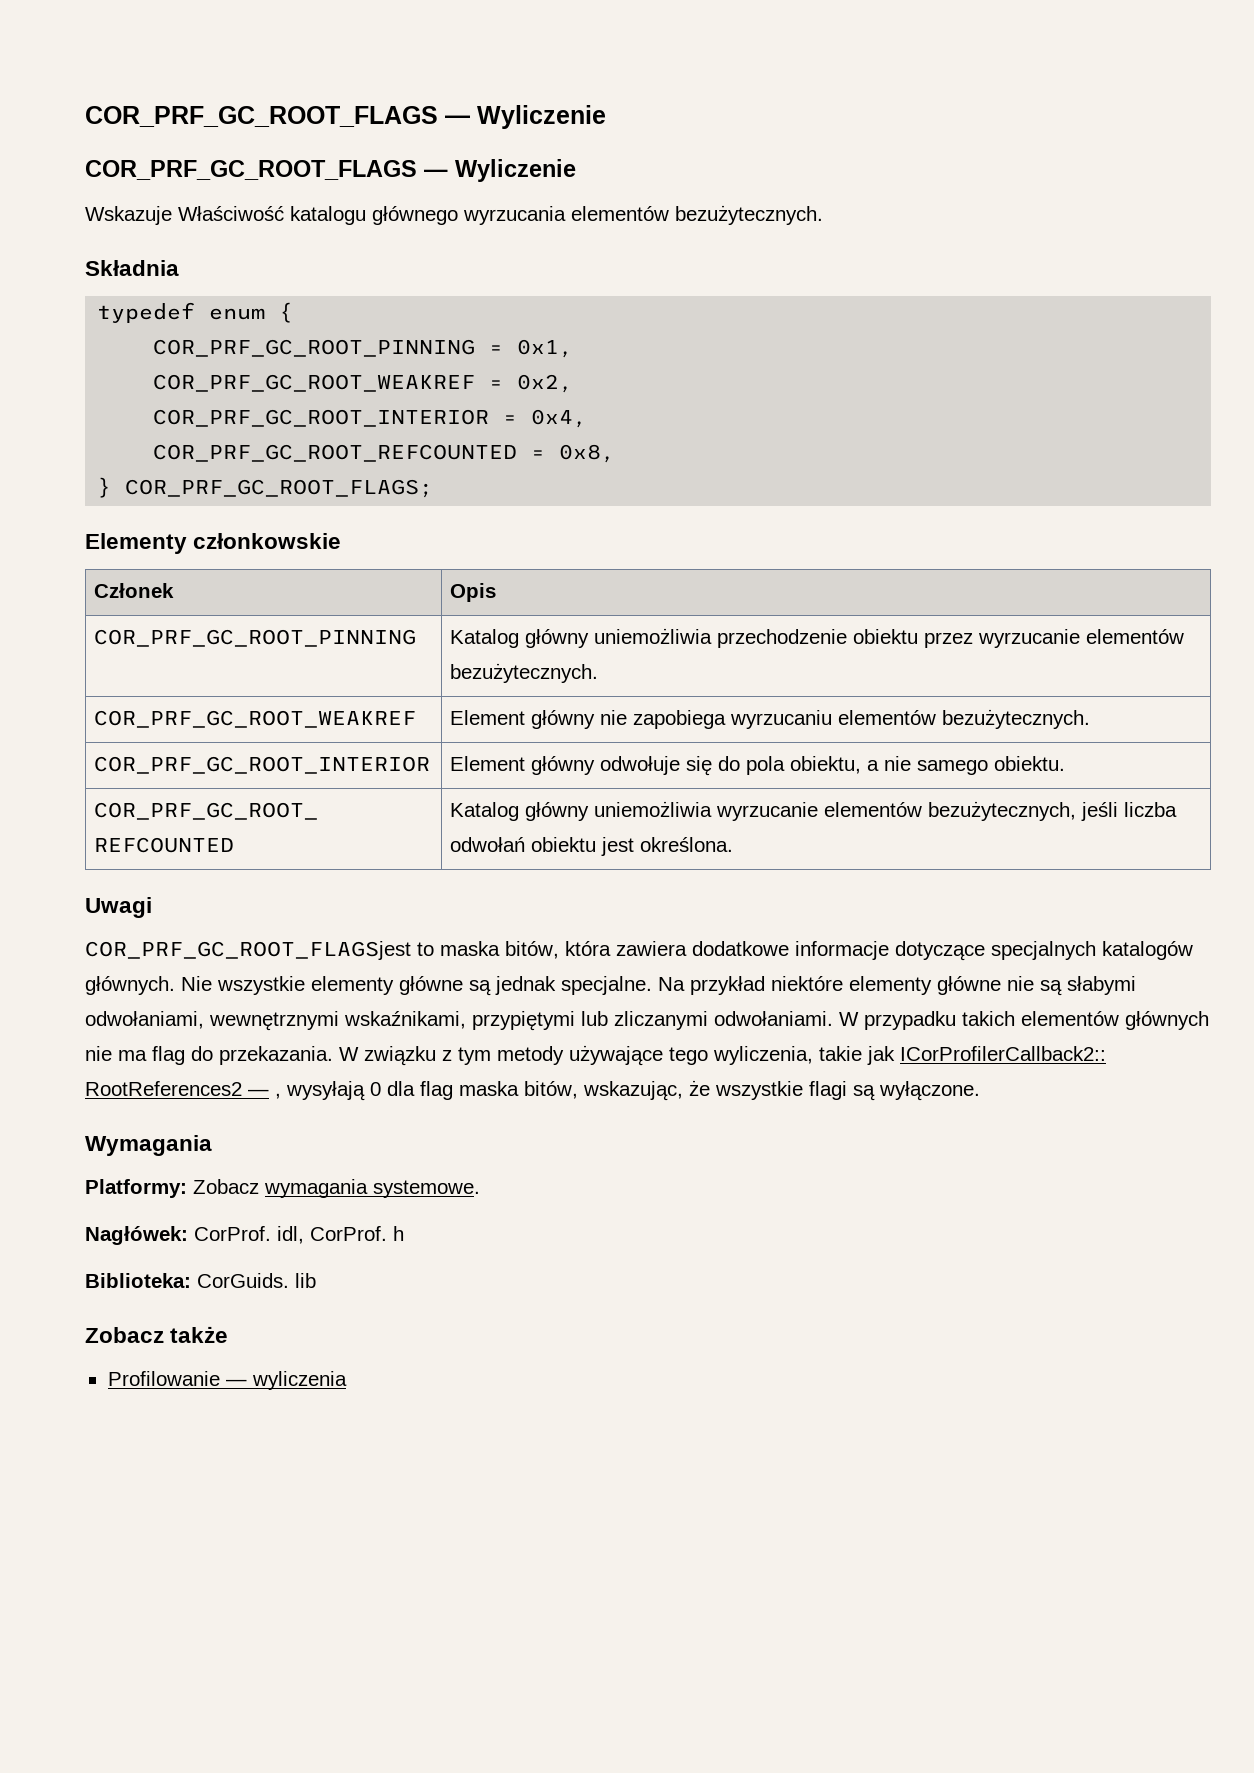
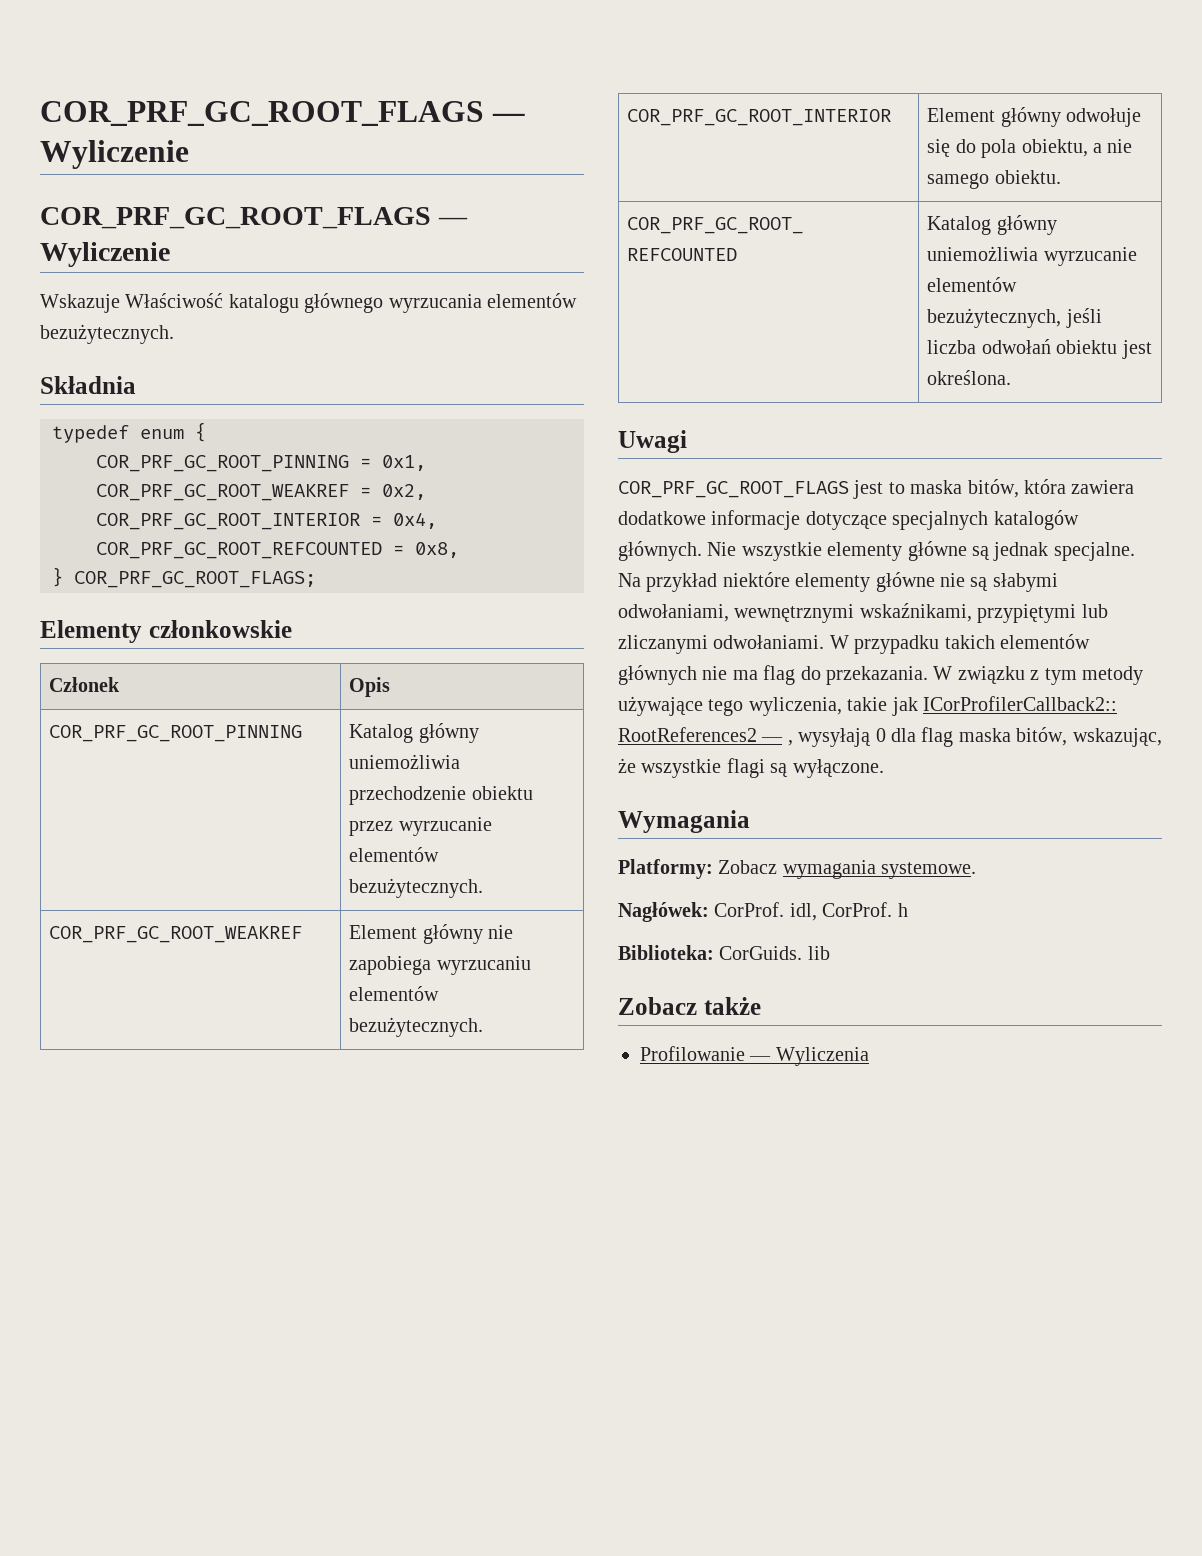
- COR_PRF_GC_ROOT_FLAGSjest to maska bitów, która zawiera dodatkowe informacje dotyczące specjalnych katalogów głównych.
+ COR_PRF_GC_ROOT_FLAGS jest to maska bitów, która zawiera dodatkowe informacje dotyczące specjalnych katalogów głównych.
- Profilowanie — wyliczenia
+ Profilowanie — Wyliczenia

